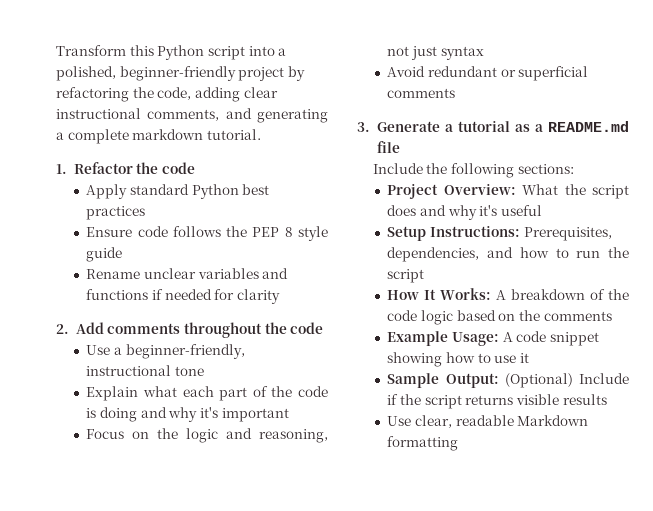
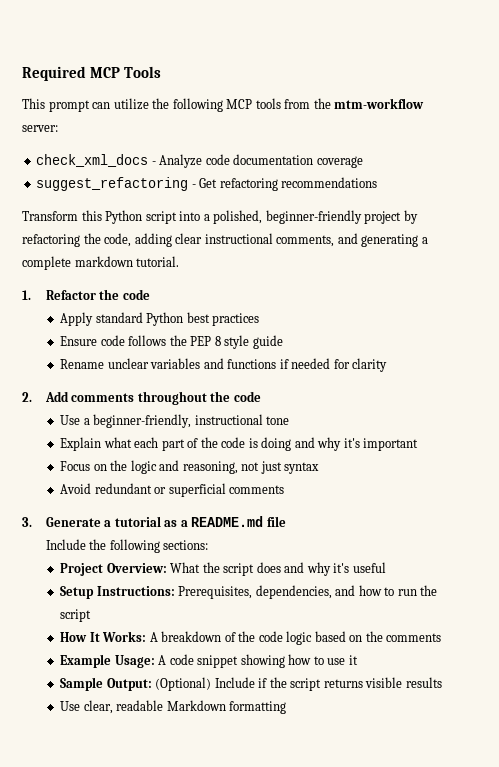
+ Required MCP Tools
+ This prompt can utilize the following MCP tools from the mtm-workflow server:
+ check_xml_docs - Analyze code documentation coverage
+ suggest_refactoring - Get refactoring recommendations

